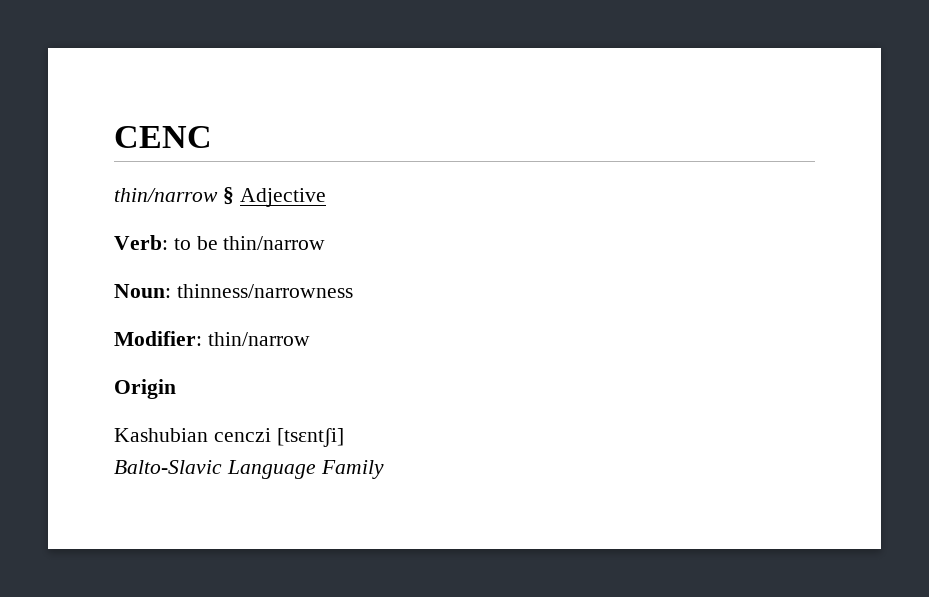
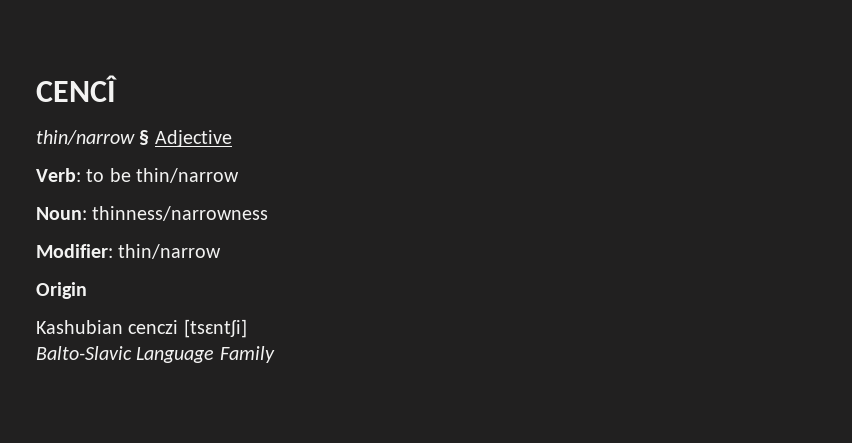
- CENC
+ CENCÎ

